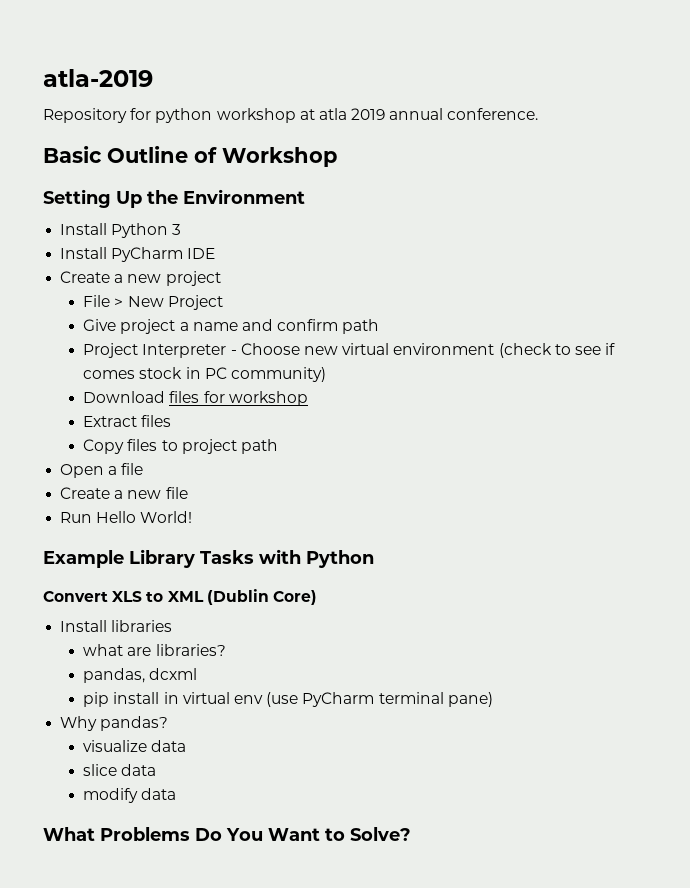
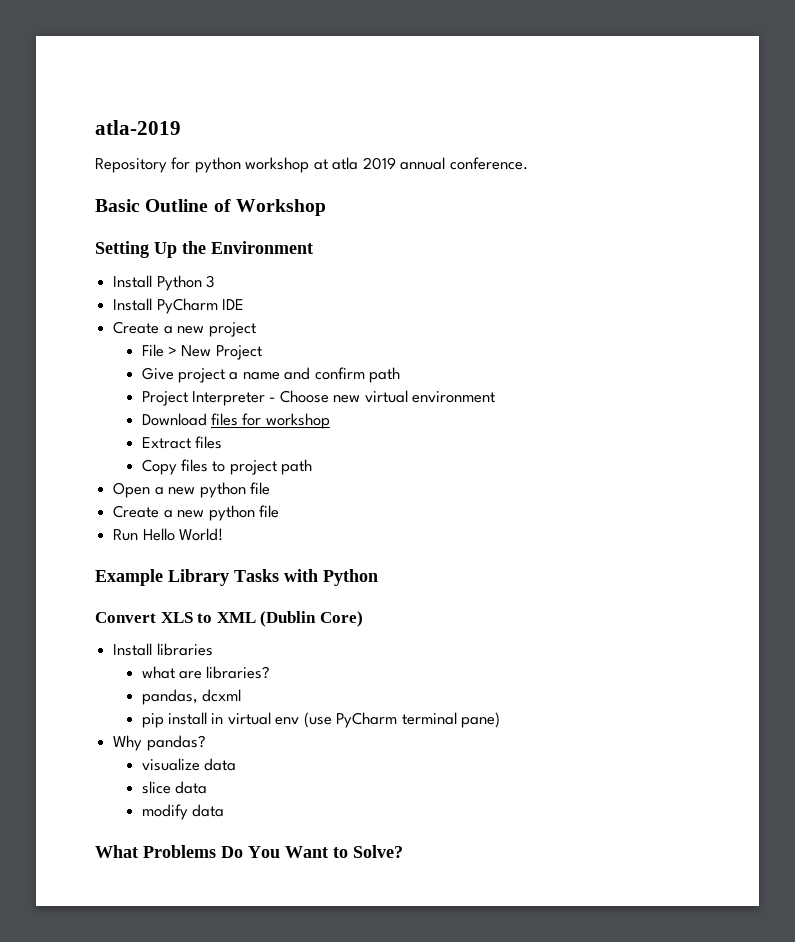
- Project Interpreter - Choose new virtual environment (check to see if comes stock in PC community)
+ Project Interpreter - Choose new virtual environment
- Open a file
+ Open a new python file
- Create a new file
+ Create a new python file

